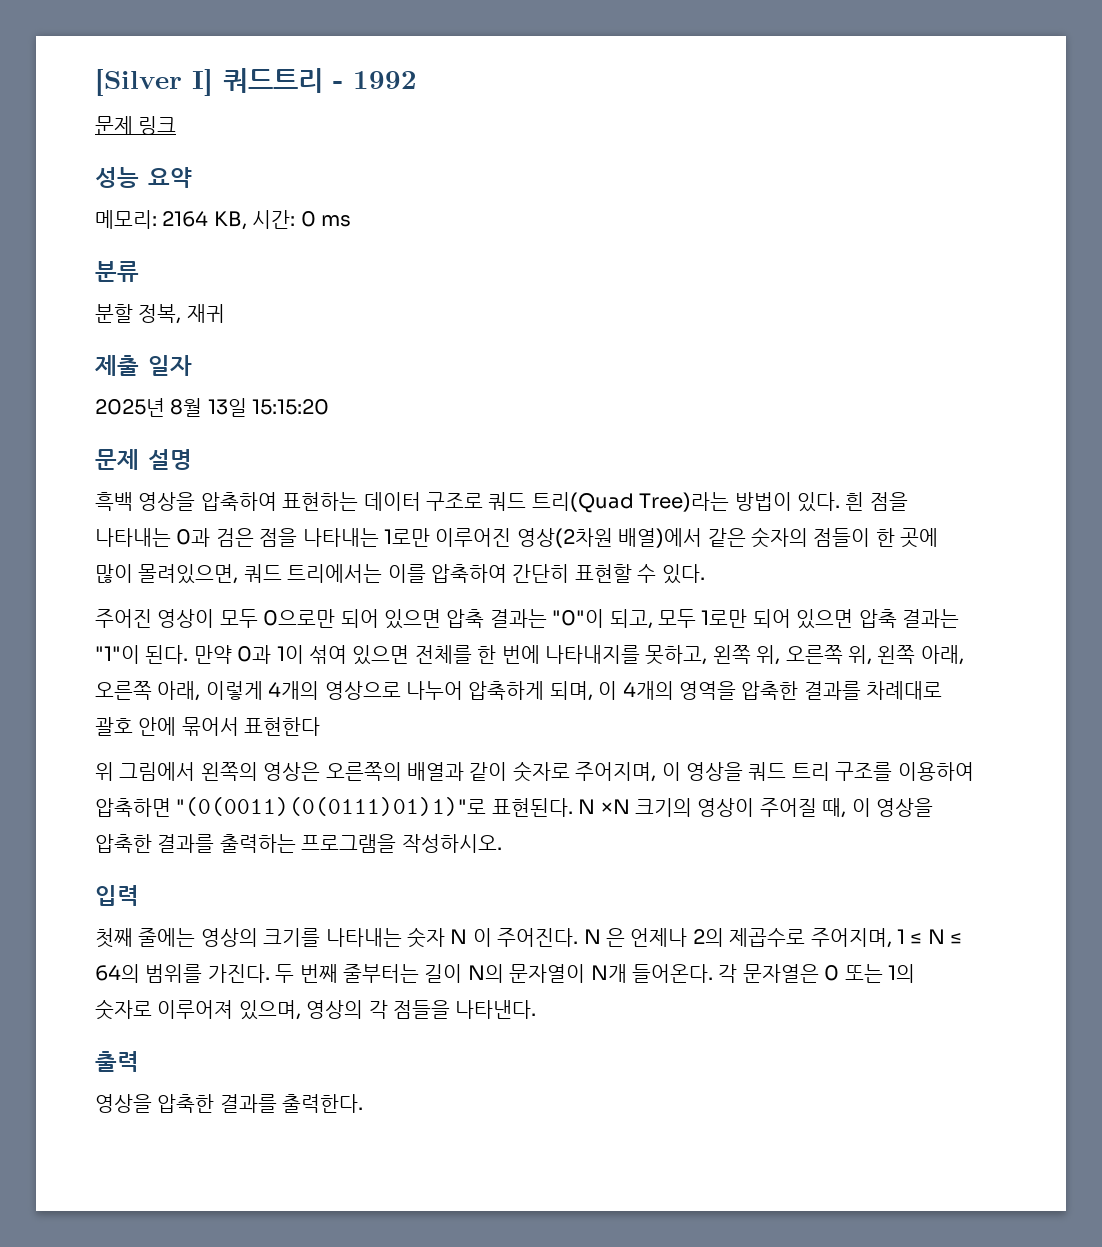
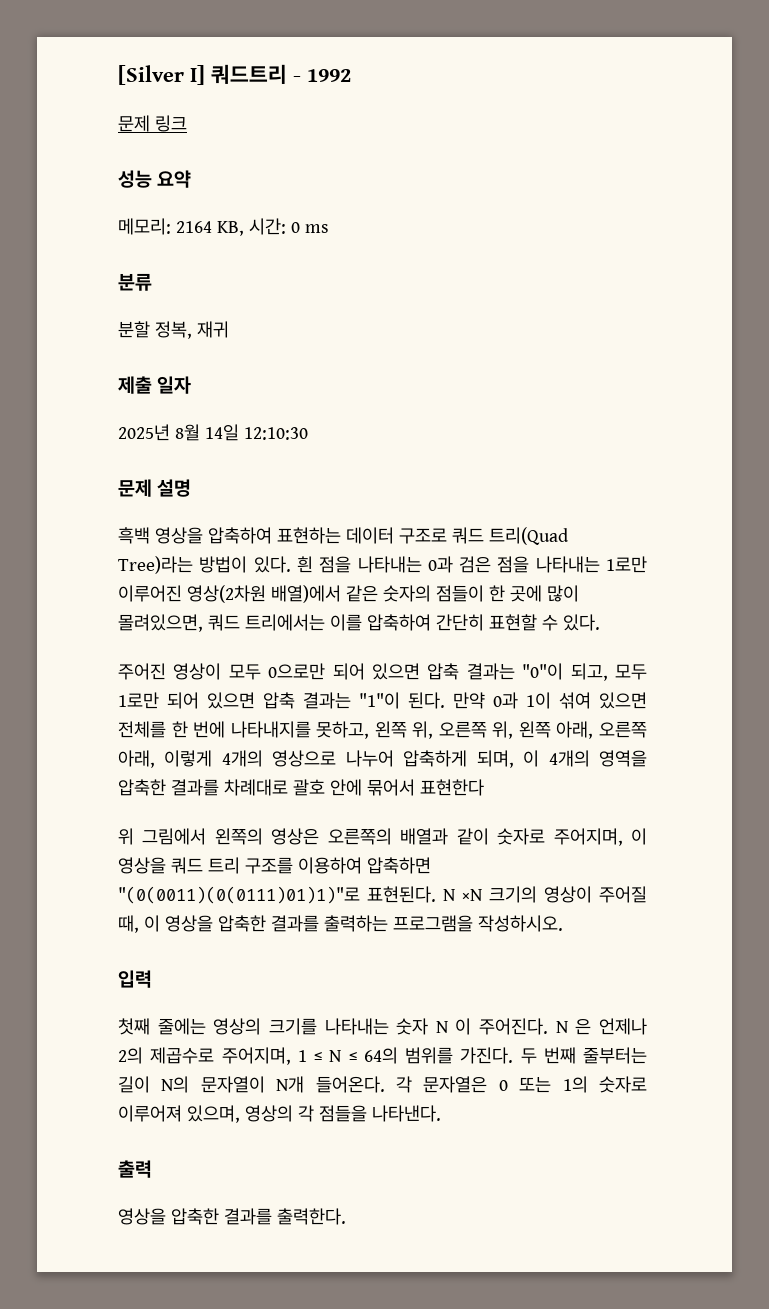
- 2025년 8월 13일 15:15:20
+ 2025년 8월 14일 12:10:30

